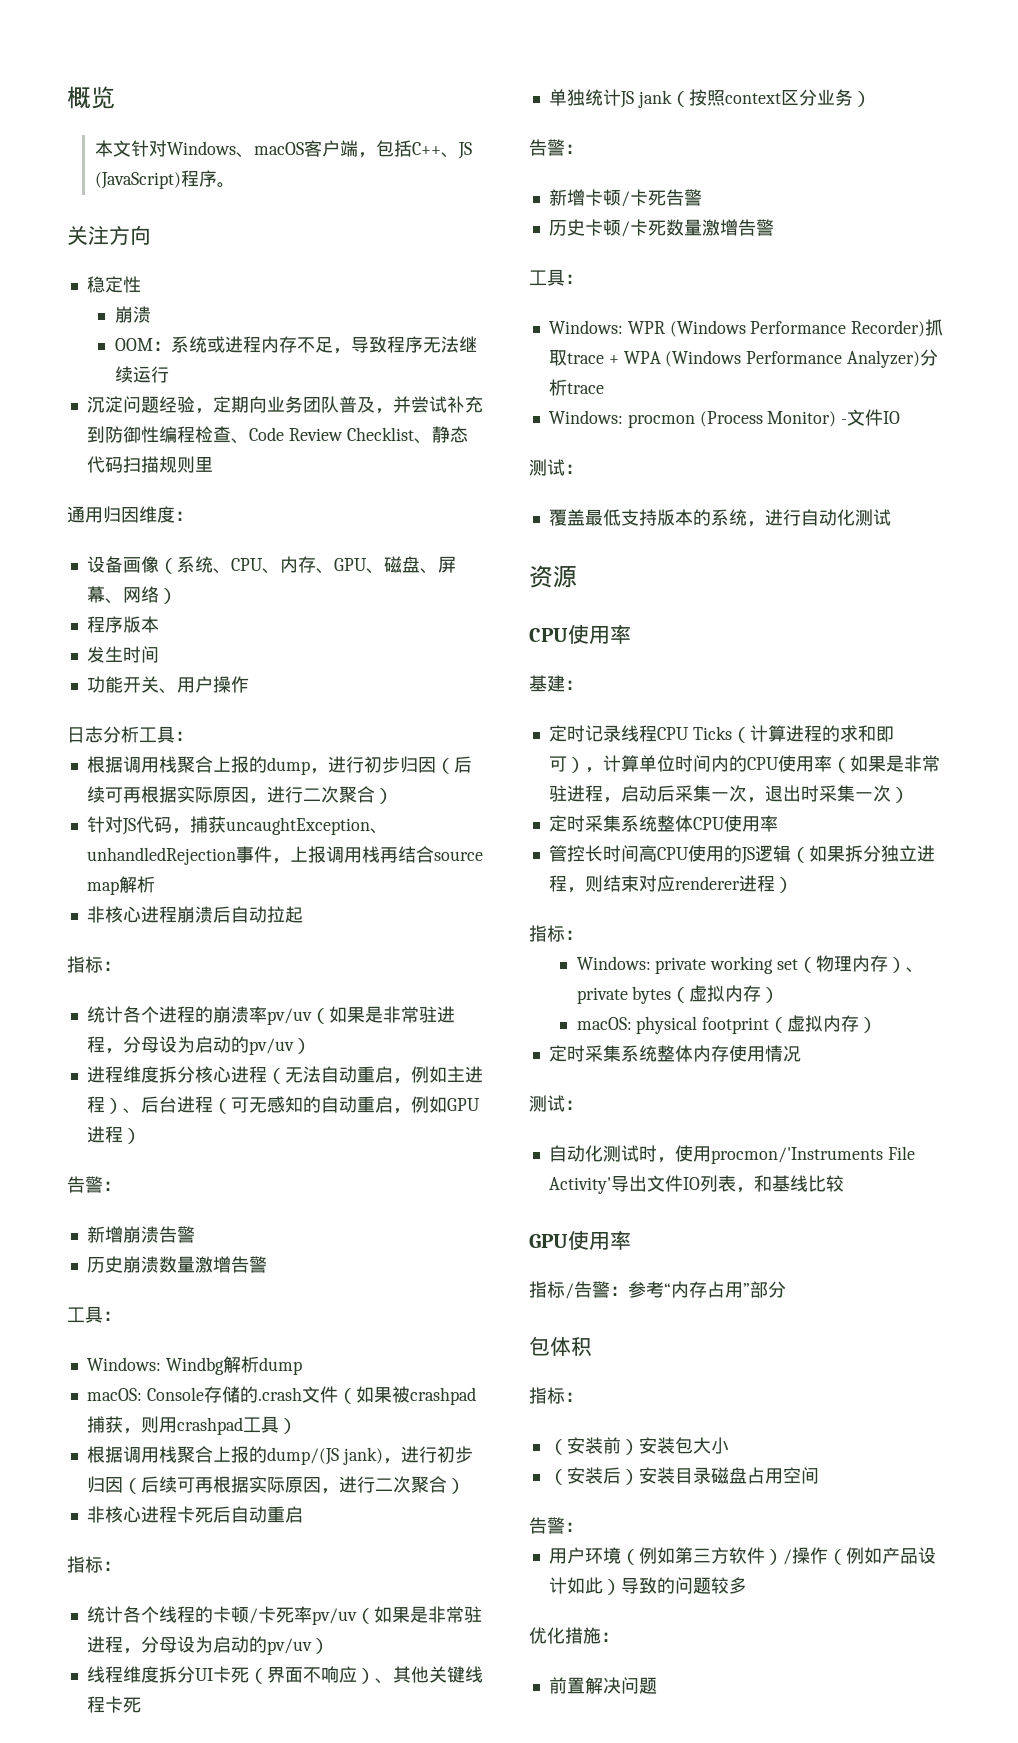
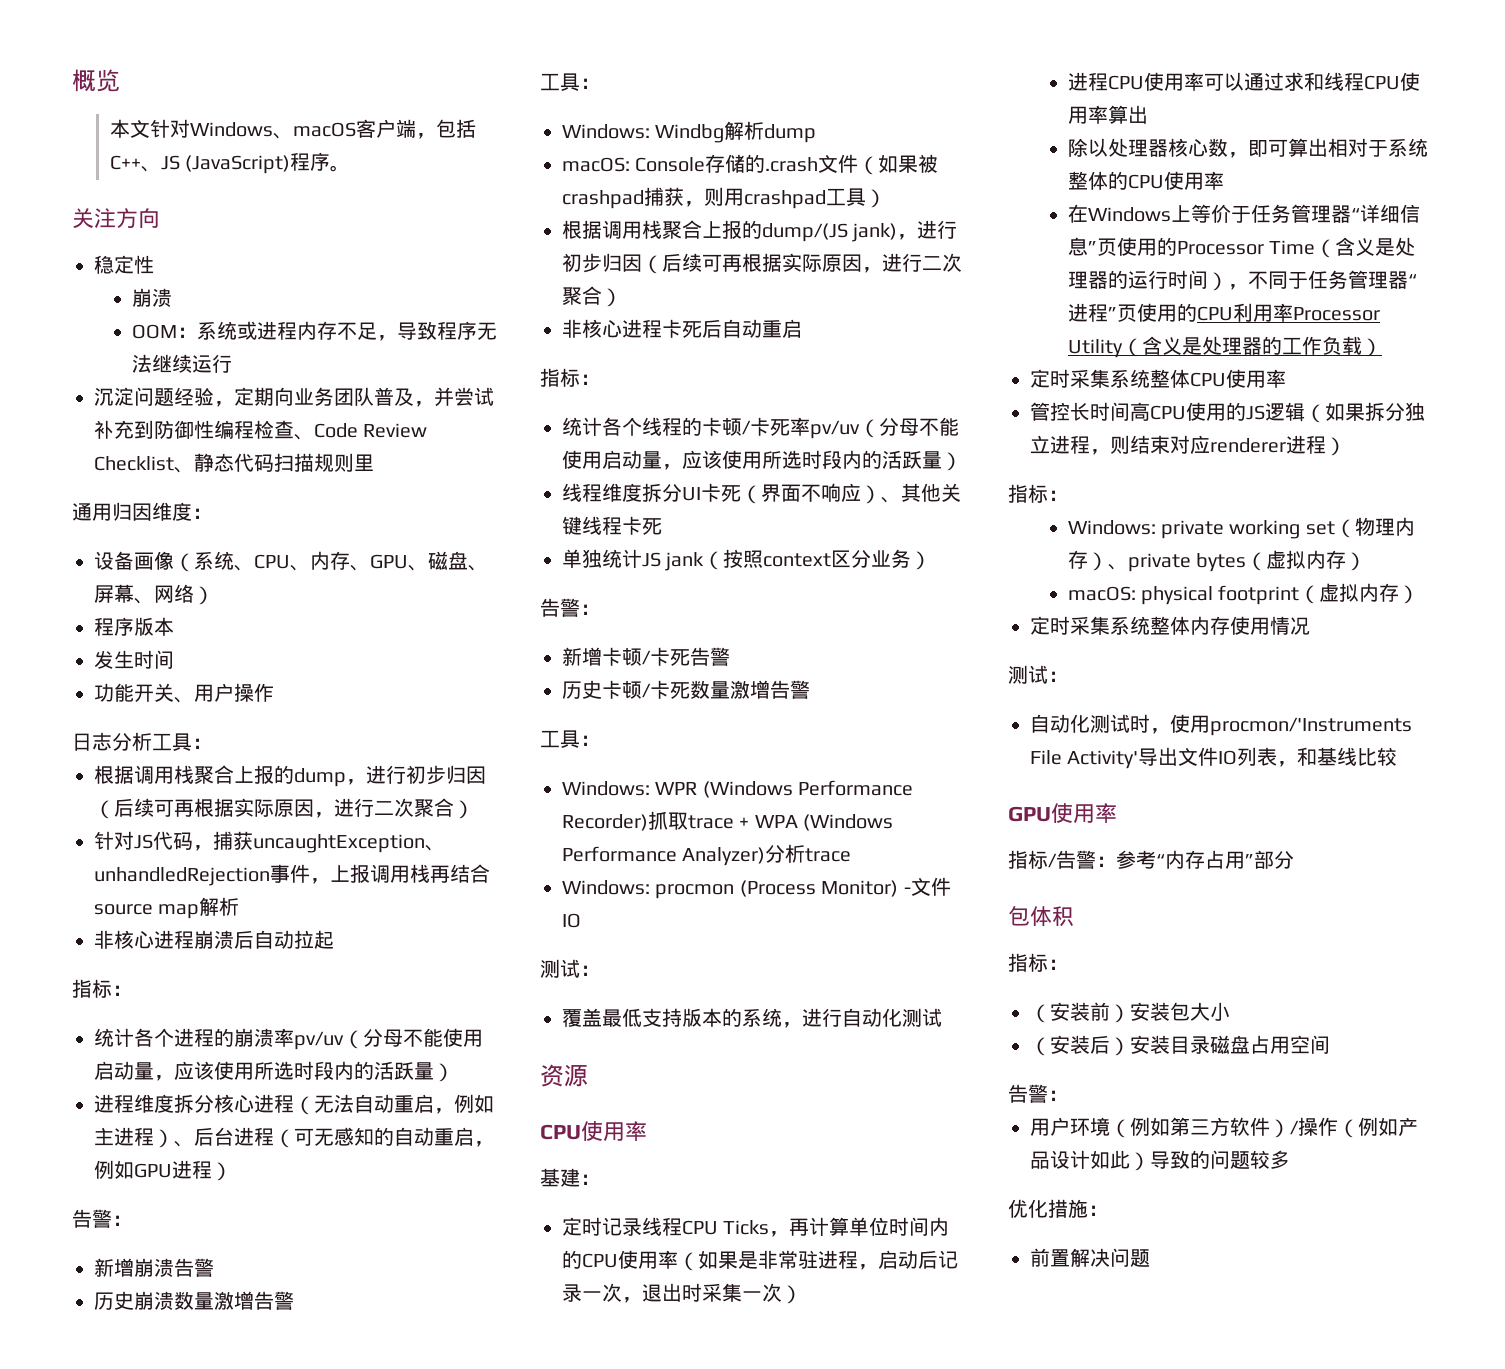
- 统计各个进程的崩溃率pv/uv（如果是非常驻进程，分母设为启动的pv/uv）
+ 统计各个进程的崩溃率pv/uv（分母不能使用启动量，应该使用所选时段内的活跃量）
- 统计各个线程的卡顿/卡死率pv/uv（如果是非常驻进程，分母设为启动的pv/uv）
+ 统计各个线程的卡顿/卡死率pv/uv（分母不能使用启动量，应该使用所选时段内的活跃量）
- 定时记录线程CPU Ticks（计算进程的求和即可），计算单位时间内的CPU使用率（如果是非常驻进程，启动后采集一次，退出时采集一次）
+ 定时记录线程CPU Ticks，再计算单位时间内的CPU使用率（如果是非常驻进程，启动后记录一次，退出时采集一次）
+ 进程CPU使用率可以通过求和线程CPU使用率算出
+ 除以处理器核心数，即可算出相对于系统整体的CPU使用率
+ 在Windows上等价于任务管理器“详细信息”页使用的Processor Time（含义是处理器的运行时间），不同于任务管理器“进程”页使用的CPU利用率Processor Utility（含义是处理器的工作负载）

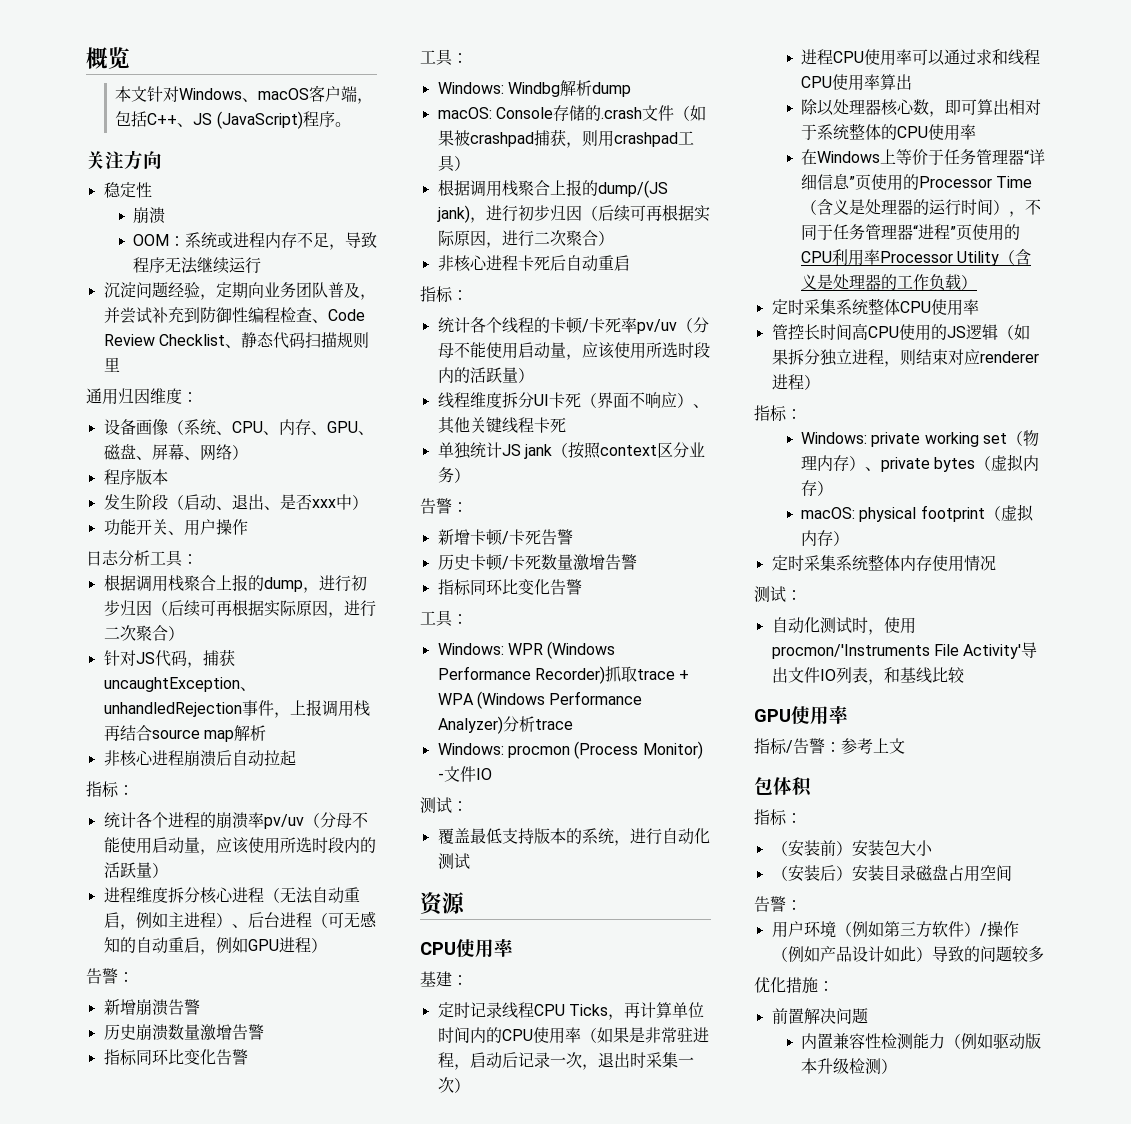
- 发生时间
+ 发生阶段（启动、退出、是否xxx中）
  历史崩溃数量激增告警
+ 指标同环比变化告警
  历史卡顿/卡死数量激增告警
+ 指标同环比变化告警
- 指标/告警：参考“内存占用”部分
+ 指标/告警：参考上文
+ 内置兼容性检测能力（例如驱动版本升级检测）

